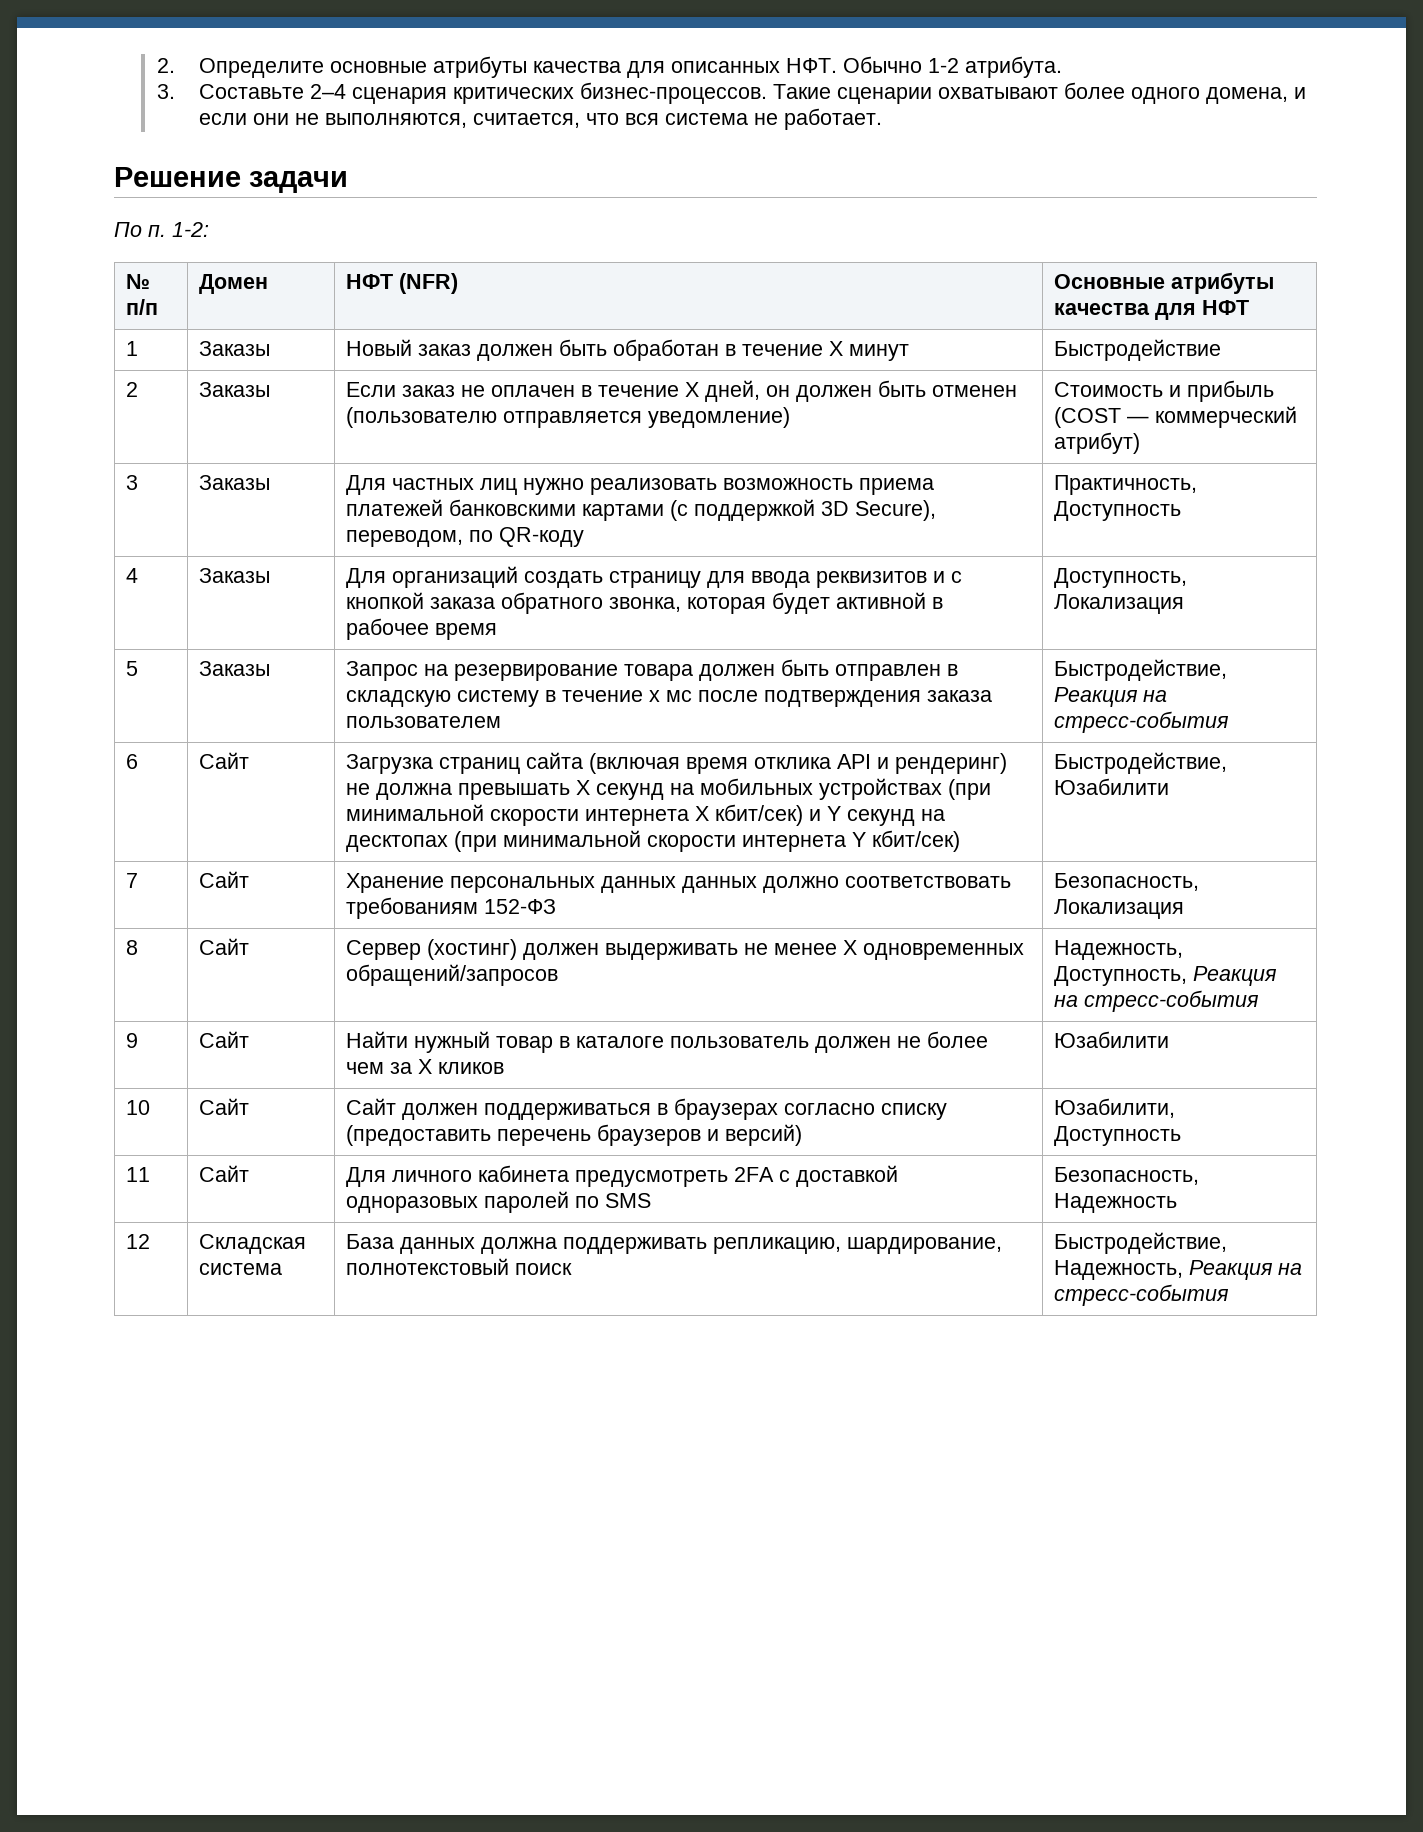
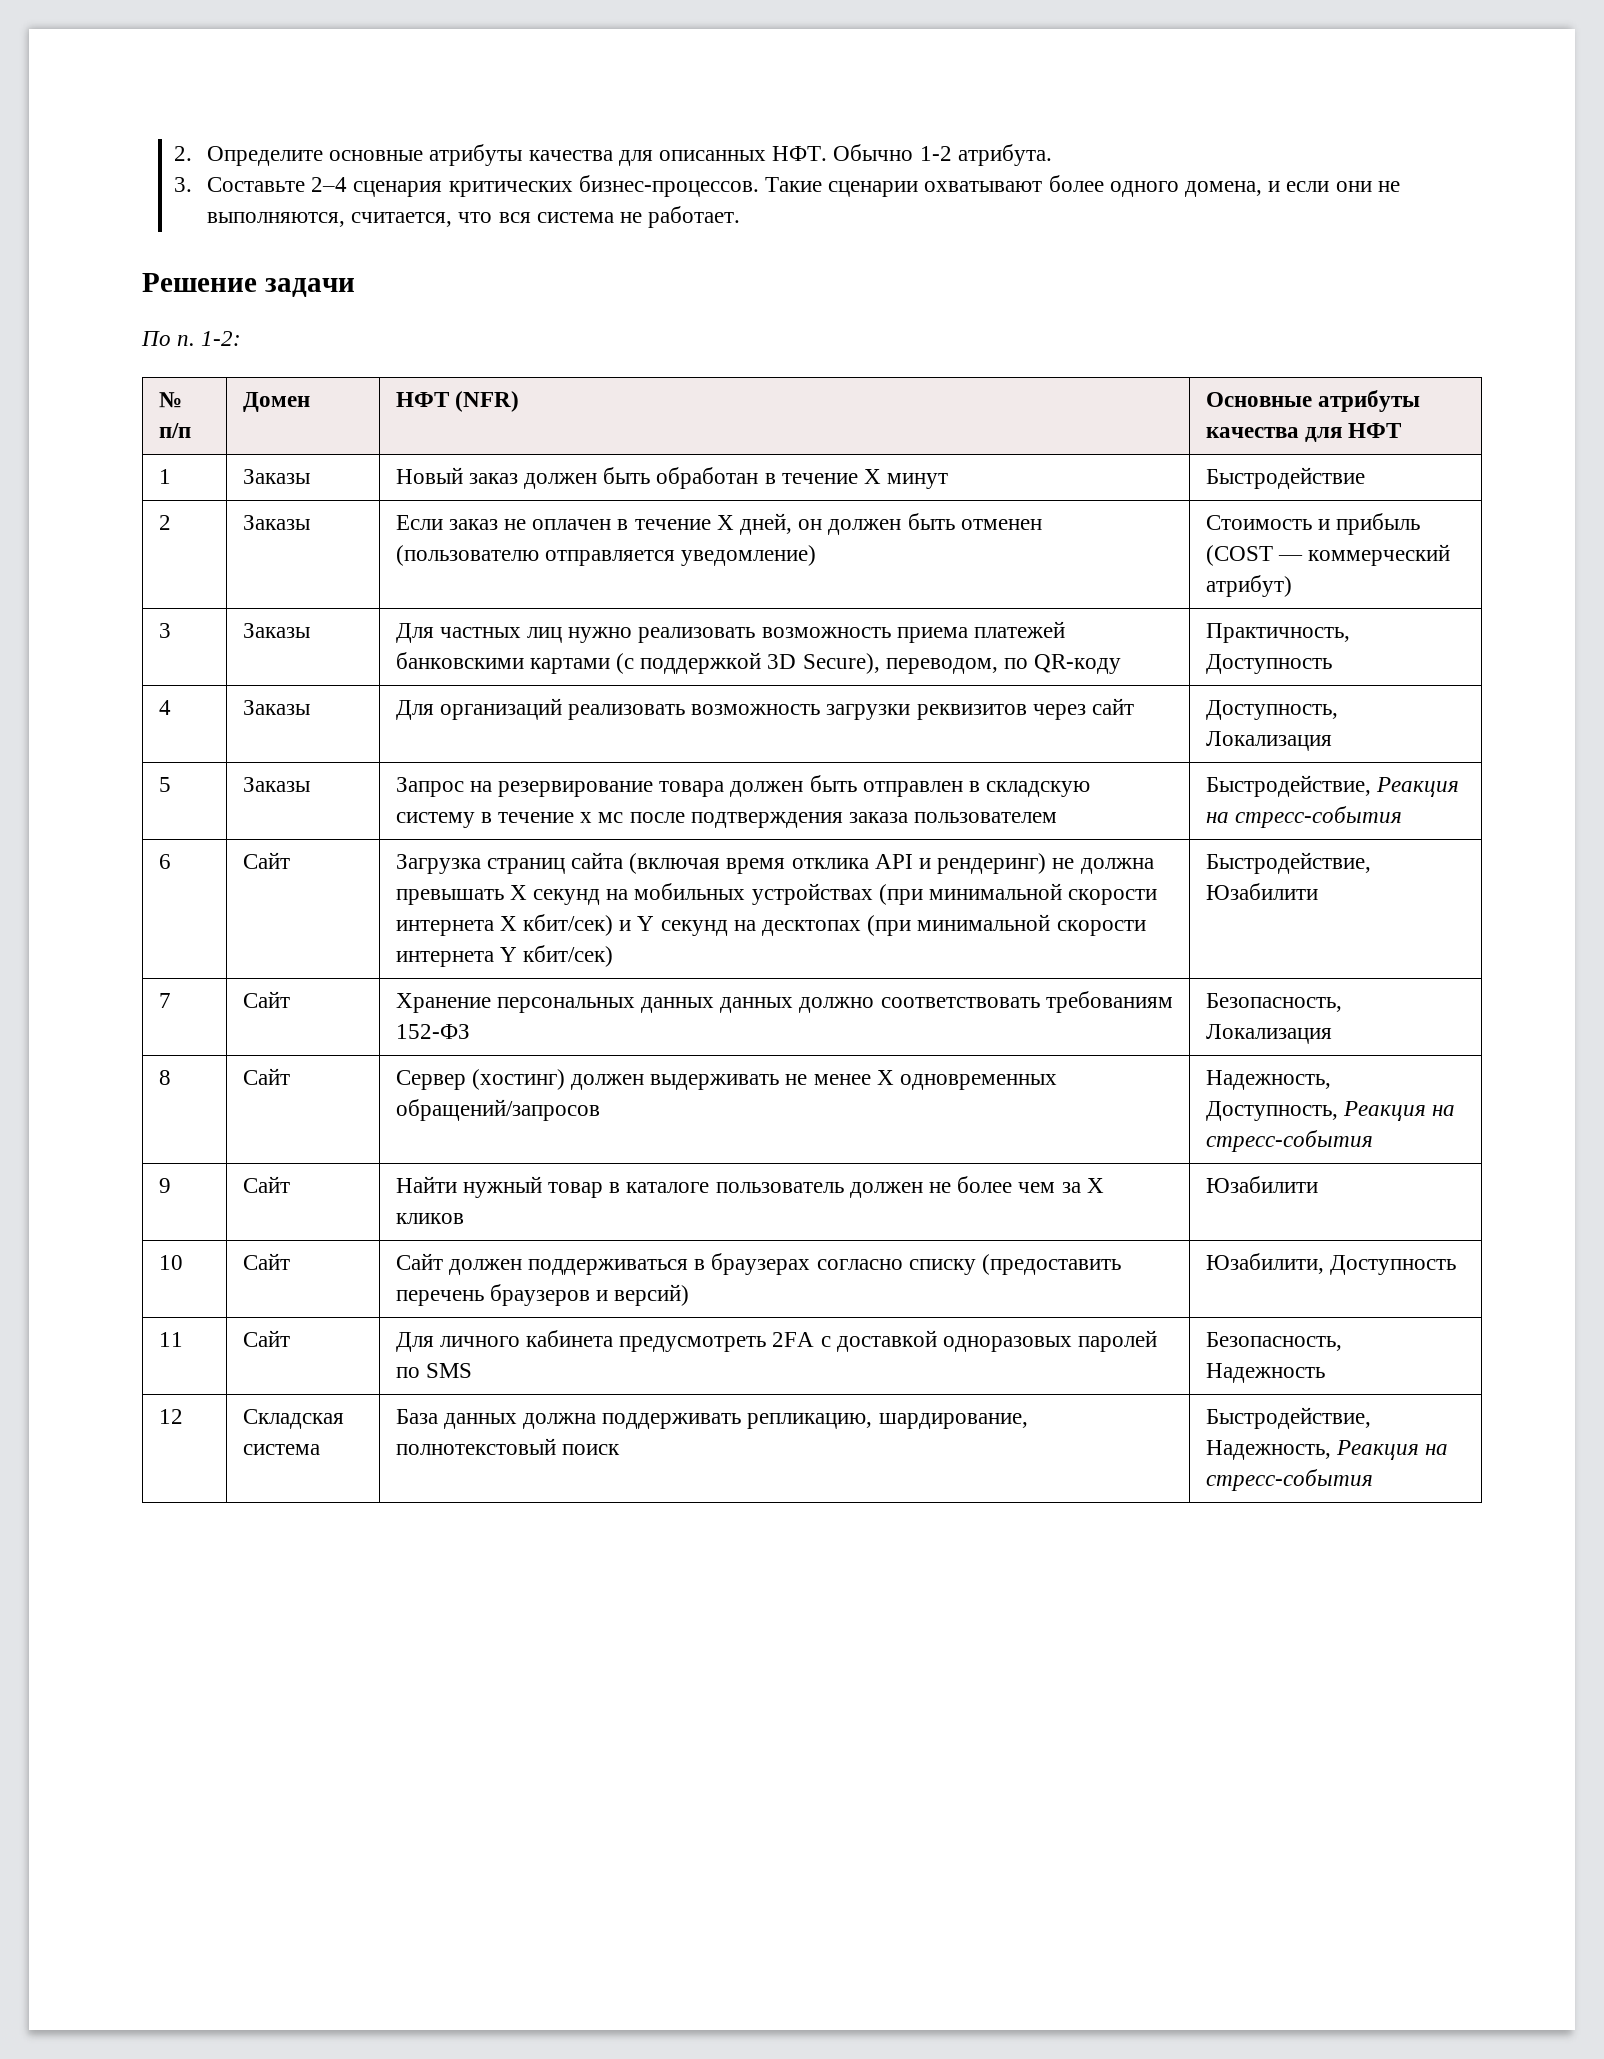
- 4 | Заказы | Для организаций создать страницу для ввода реквизитов и с кнопкой заказа обратного звонка, которая будет активной в рабочее время | Доступность, Локализация
+ 4 | Заказы | Для организаций реализовать возможность загрузки реквизитов через сайт | Доступность, Локализация

